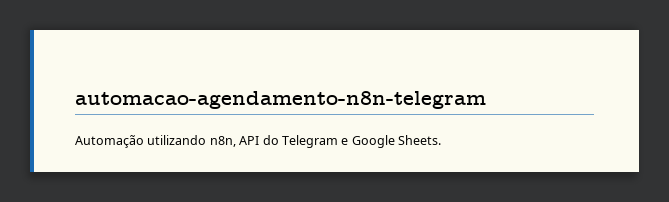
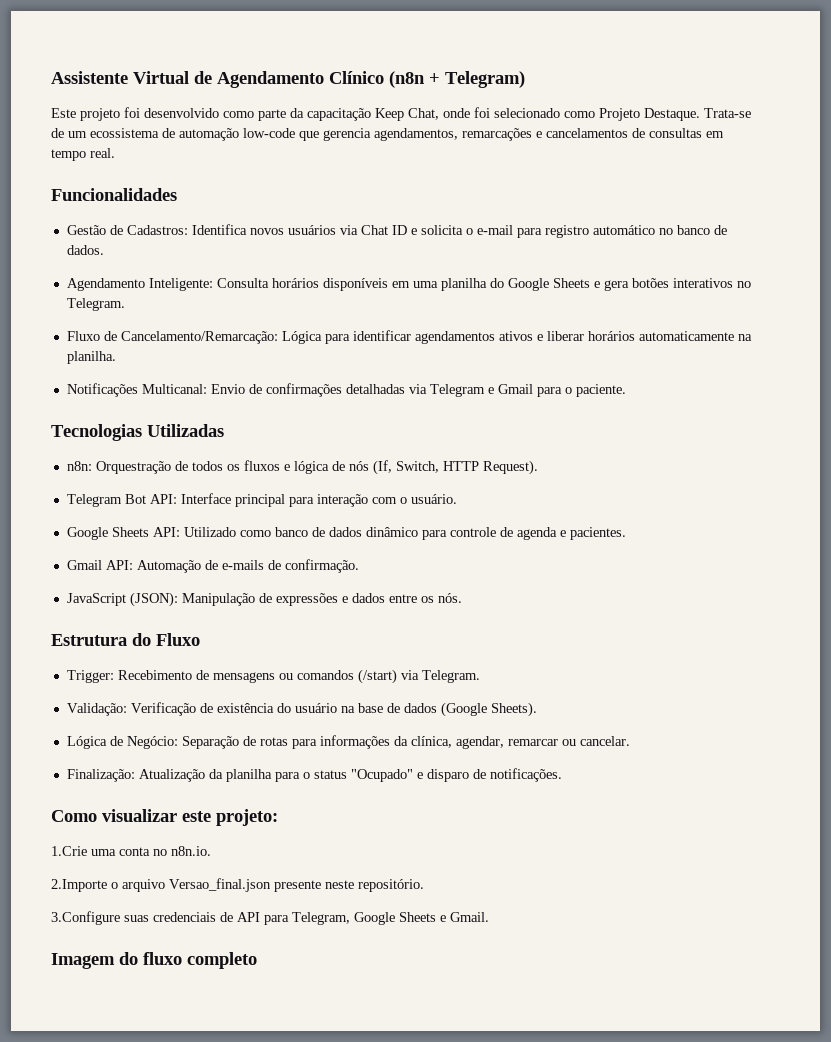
- automacao-agendamento-n8n-telegram
- Automação utilizando n8n, API do Telegram e Google Sheets.
+ Assistente Virtual de Agendamento Clínico (n8n + Telegram)
+ Este projeto foi desenvolvido como parte da capacitação Keep Chat, onde foi selecionado como Projeto Destaque. Trata-se de um ecossistema de automação low-code que gerencia agendamentos, remarcações e cancelamentos de consultas em tempo real.
+ Funcionalidades
+ Gestão de Cadastros: Identifica novos usuários via Chat ID e solicita o e-mail para registro automático no banco de dados.
+ Agendamento Inteligente: Consulta horários disponíveis em uma planilha do Google Sheets e gera botões interativos no Telegram.
+ Fluxo de Cancelamento/Remarcação: Lógica para identificar agendamentos ativos e liberar horários automaticamente na planilha.
+ Notificações Multicanal: Envio de confirmações detalhadas via Telegram e Gmail para o paciente.
+ Tecnologias Utilizadas
+ n8n: Orquestração de todos os fluxos e lógica de nós (If, Switch, HTTP Request).
+ Telegram Bot API: Interface principal para interação com o usuário.
+ Google Sheets API: Utilizado como banco de dados dinâmico para controle de agenda e pacientes.
+ Gmail API: Automação de e-mails de confirmação.
+ JavaScript (JSON): Manipulação de expressões e dados entre os nós.
+ Estrutura do Fluxo
+ Trigger: Recebimento de mensagens ou comandos (/start) via Telegram.
+ Validação: Verificação de existência do usuário na base de dados (Google Sheets).
+ Lógica de Negócio: Separação de rotas para informações da clínica, agendar, remarcar ou cancelar.
+ Finalização: Atualização da planilha para o status "Ocupado" e disparo de notificações.
+ Como visualizar este projeto:
+ 1.Crie uma conta no n8n.io.
+ 2.Importe o arquivo Versao_final.json presente neste repositório.
+ 3.Configure suas credenciais de API para Telegram, Google Sheets e Gmail.
+ Imagem do fluxo completo

